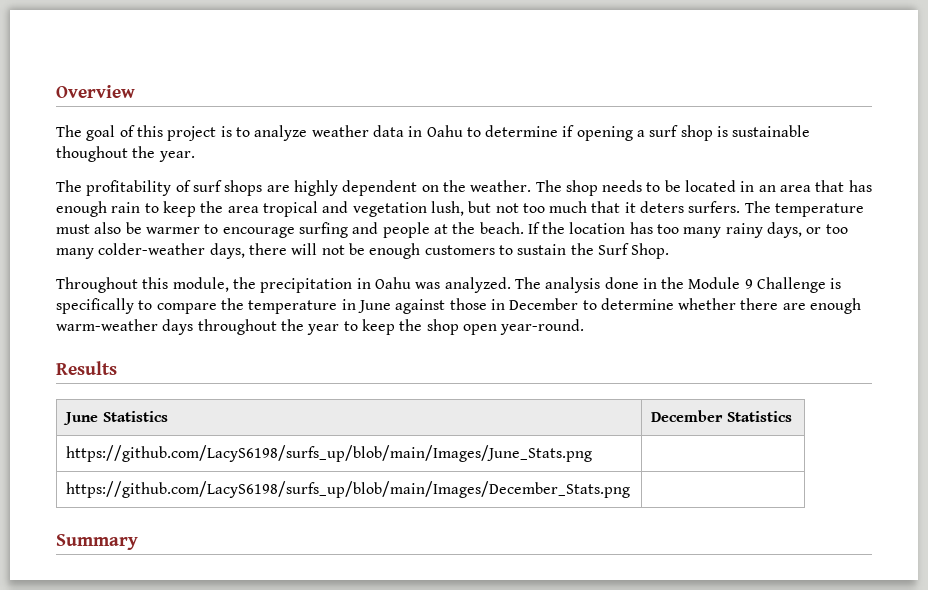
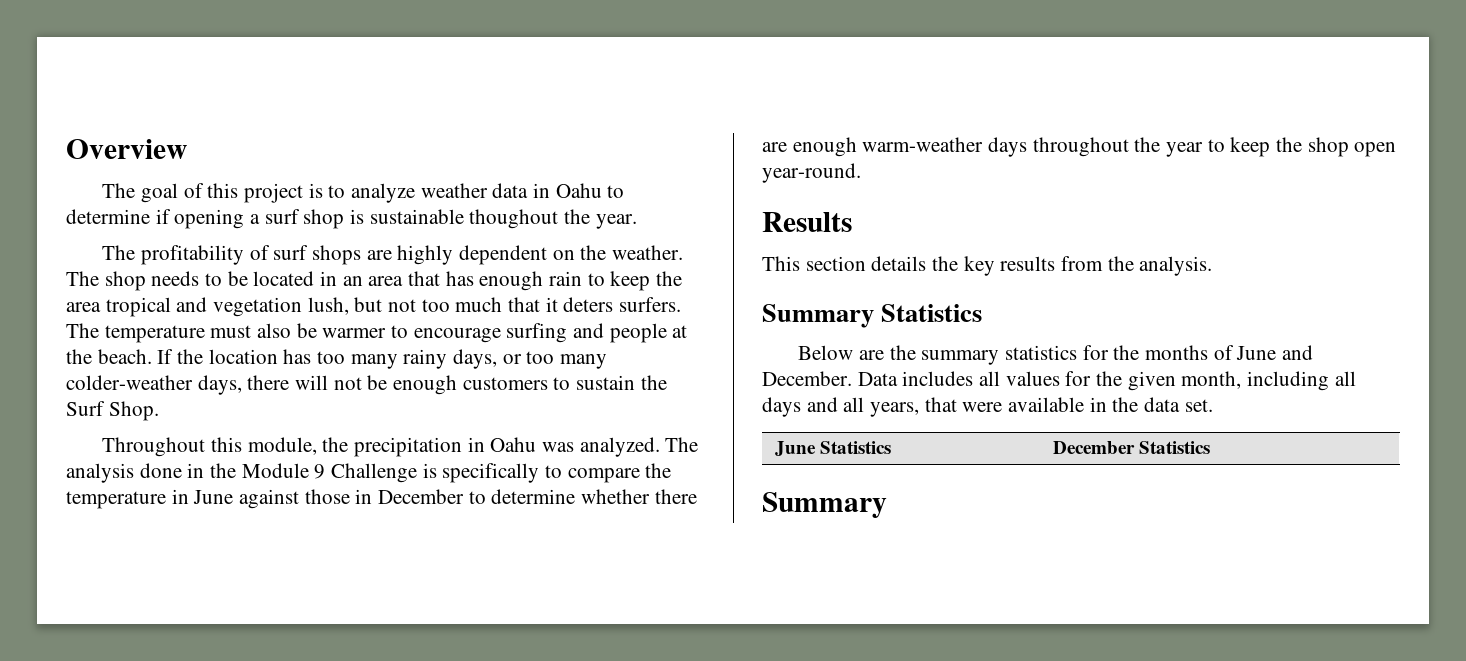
+ This section details the key results from the analysis.
+ Summary Statistics
+ Below are the summary statistics for the months of June and December. Data includes all values for the given month, including all days and all years, that were available in the data set.
- https://github.com/LacyS6198/surfs_up/blob/main/Images/June_Stats.png |
- https://github.com/LacyS6198/surfs_up/blob/main/Images/December_Stats.png |

